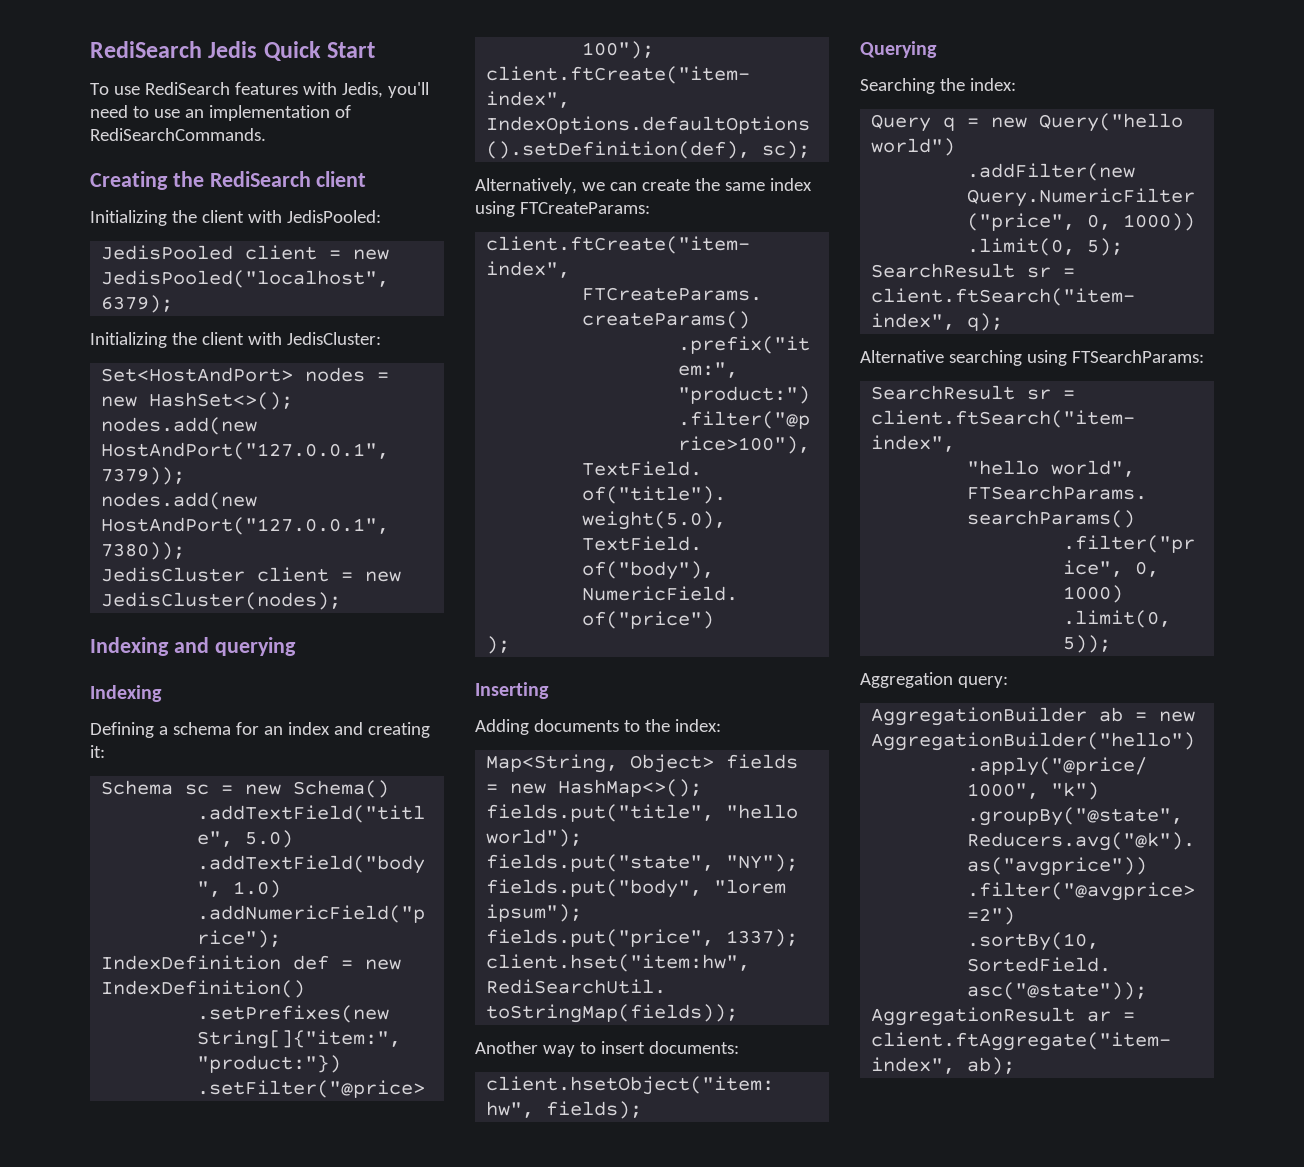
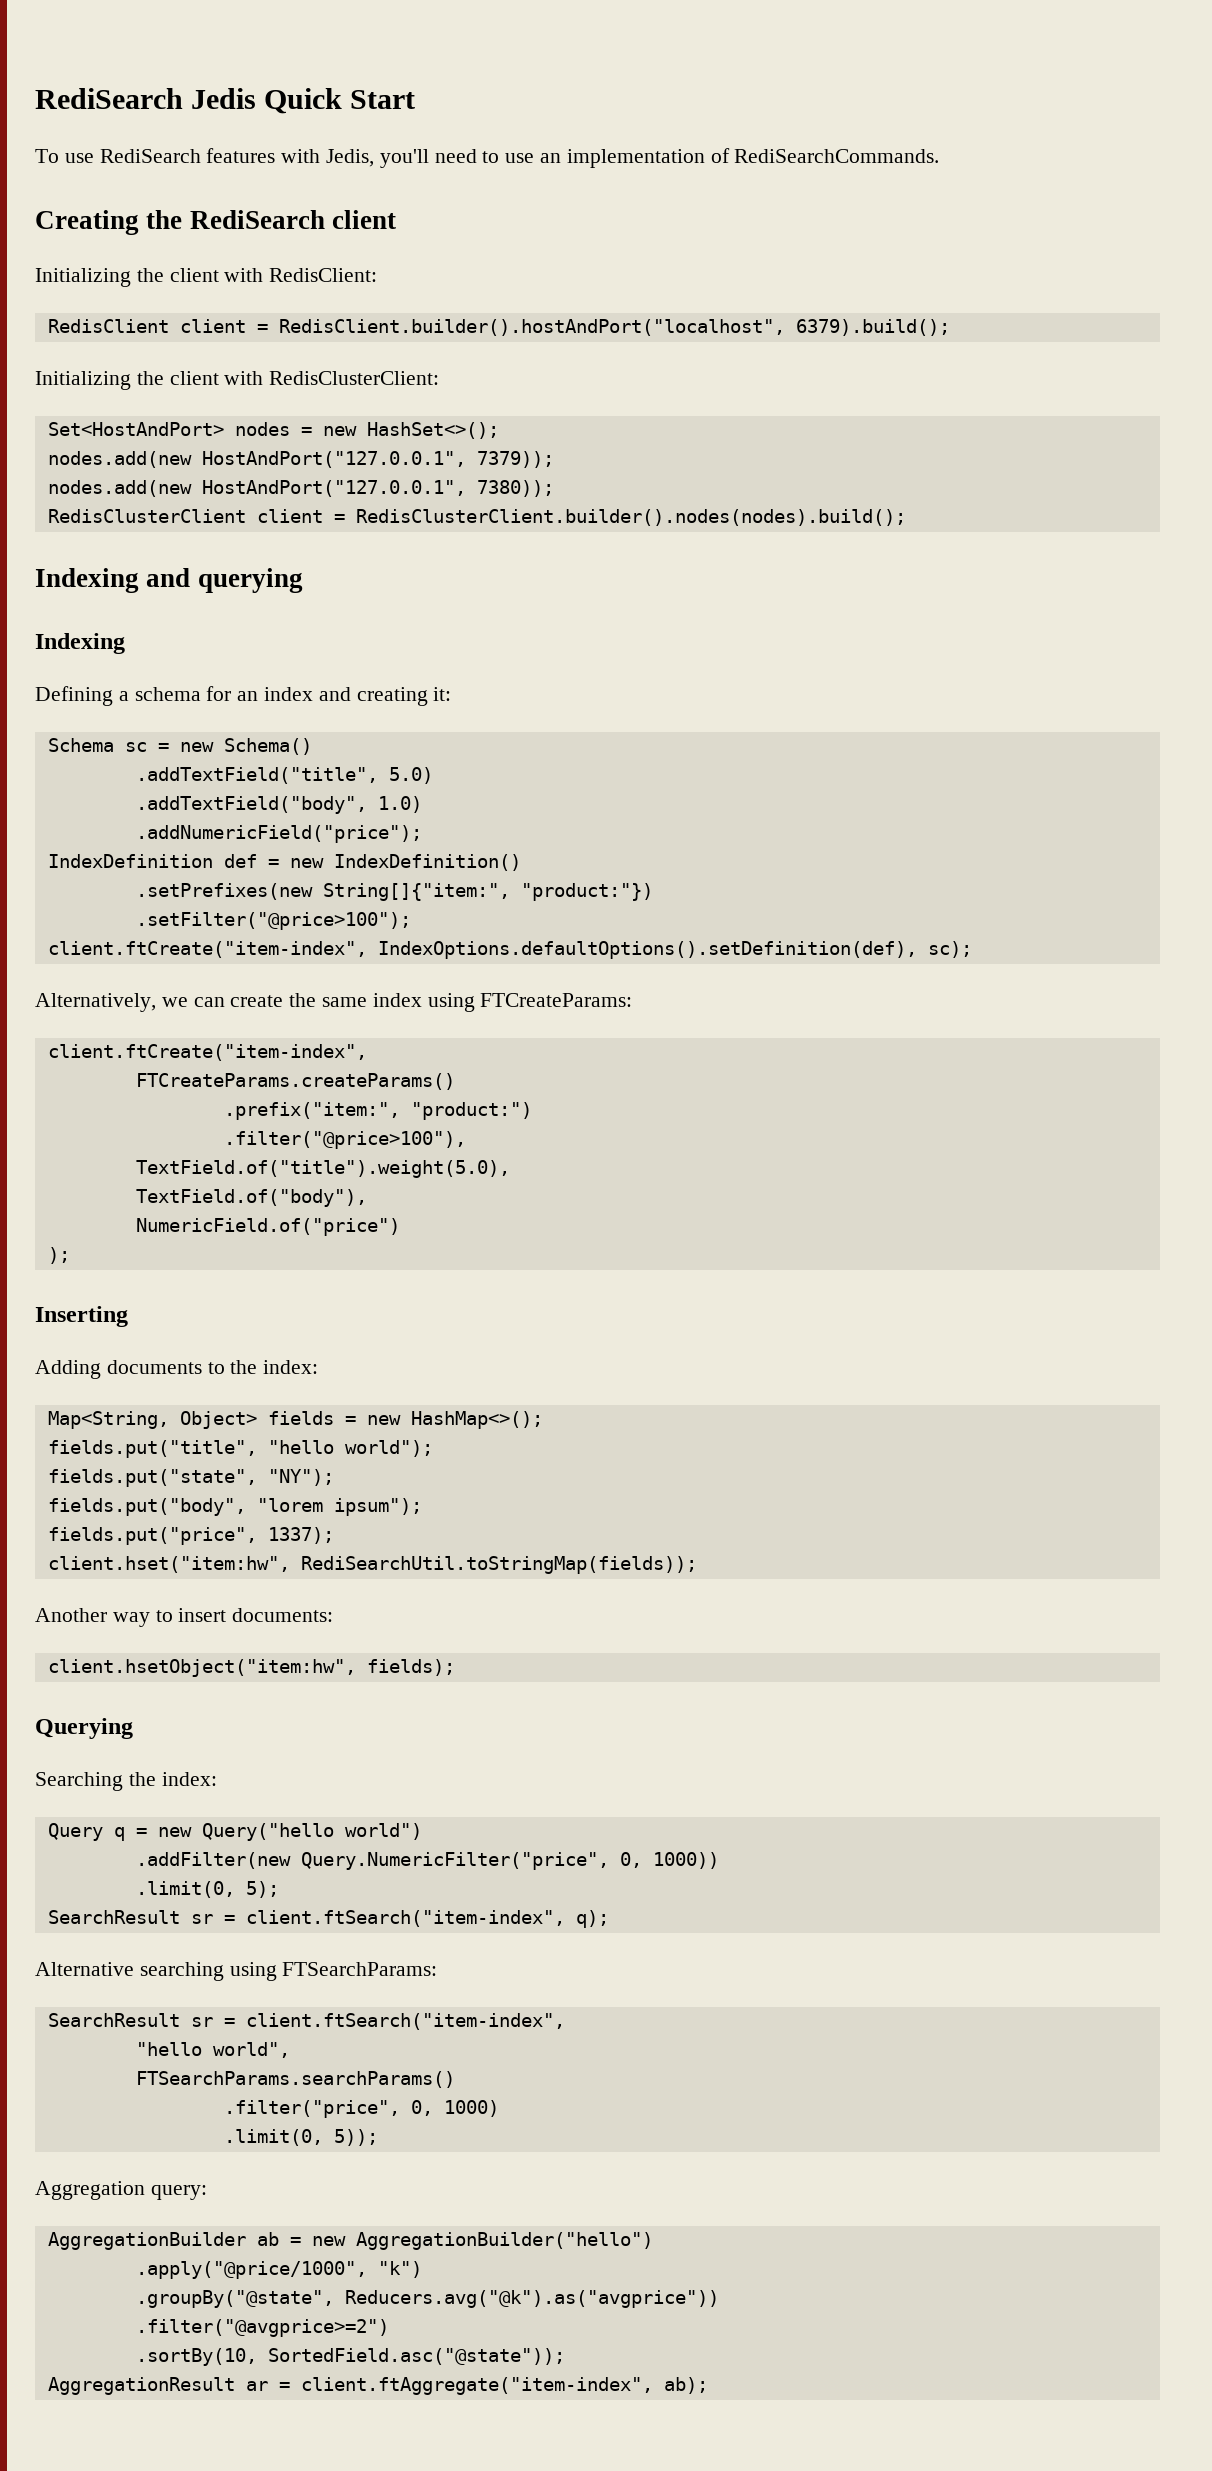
- Initializing the client with JedisPooled:
- JedisPooled client = new JedisPooled("localhost", 6379);
- Initializing the client with JedisCluster:
+ Initializing the client with RedisClient:
+ RedisClient client = RedisClient.builder().hostAndPort("localhost", 6379).build();
+ Initializing the client with RedisClusterClient:
- JedisCluster client = new JedisCluster(nodes);
+ RedisClusterClient client = RedisClusterClient.builder().nodes(nodes).build();

